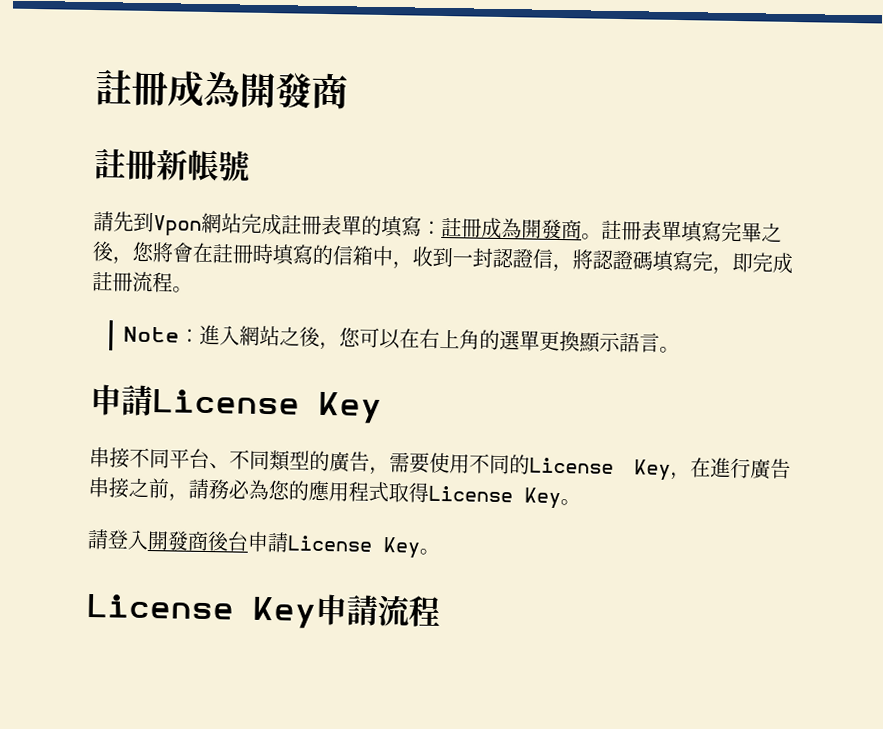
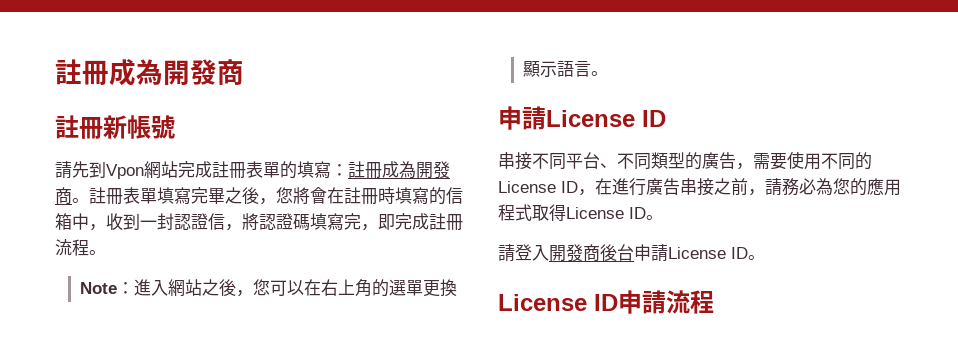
  Note：進入網站之後，您可以在右上角的選單更換顯示語言。
- 申請License Key
+ 申請License ID
- 串接不同平台、不同類型的廣告，需要使用不同的License Key，在進行廣告串接之前，請務必為您的應用程式取得License Key。
+ 串接不同平台、不同類型的廣告，需要使用不同的License ID，在進行廣告串接之前，請務必為您的應用程式取得License ID。
- 請登入開發商後台申請License Key。
+ 請登入開發商後台申請License ID。
- License Key申請流程
+ License ID申請流程

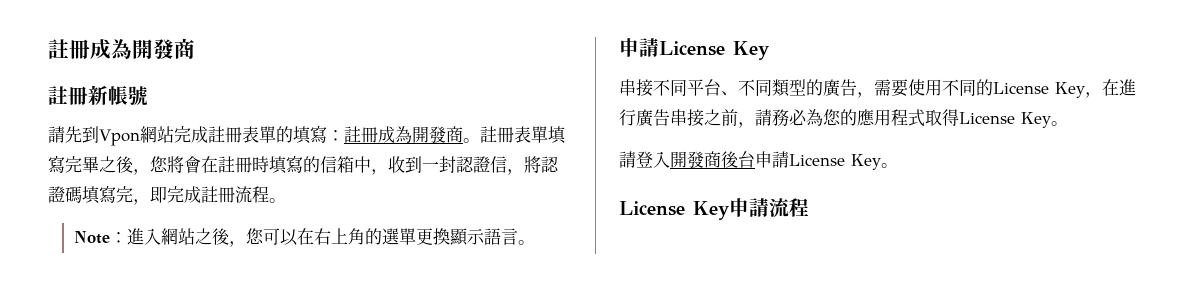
  Note：進入網站之後，您可以在右上角的選單更換顯示語言。
- 申請License ID
+ 申請License Key
- 串接不同平台、不同類型的廣告，需要使用不同的License ID，在進行廣告串接之前，請務必為您的應用程式取得License ID。
+ 串接不同平台、不同類型的廣告，需要使用不同的License Key，在進行廣告串接之前，請務必為您的應用程式取得License Key。
- 請登入開發商後台申請License ID。
+ 請登入開發商後台申請License Key。
- License ID申請流程
+ License Key申請流程

